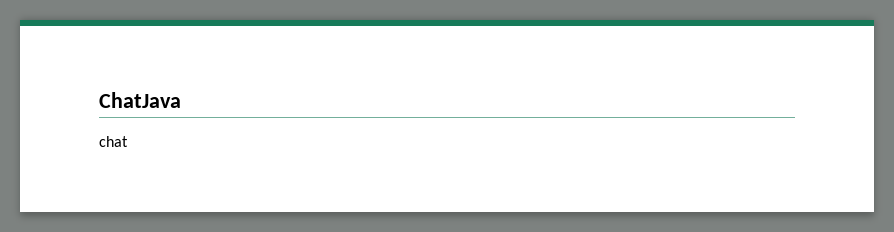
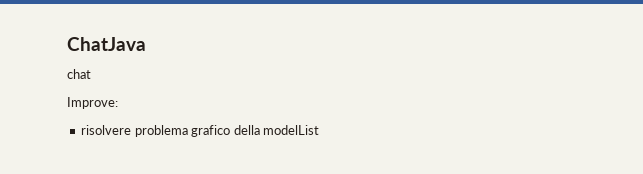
+ Improve:
+ risolvere problema grafico della modelList

